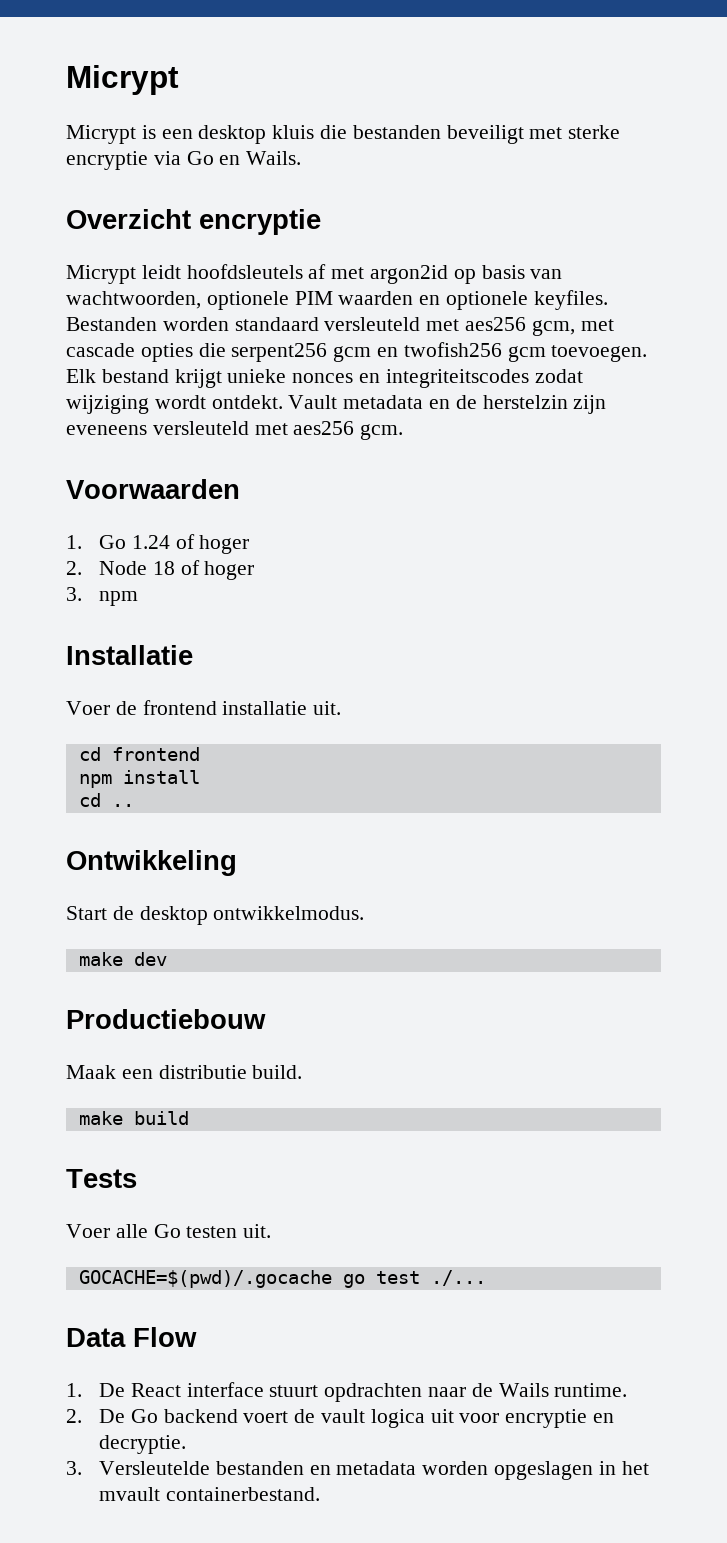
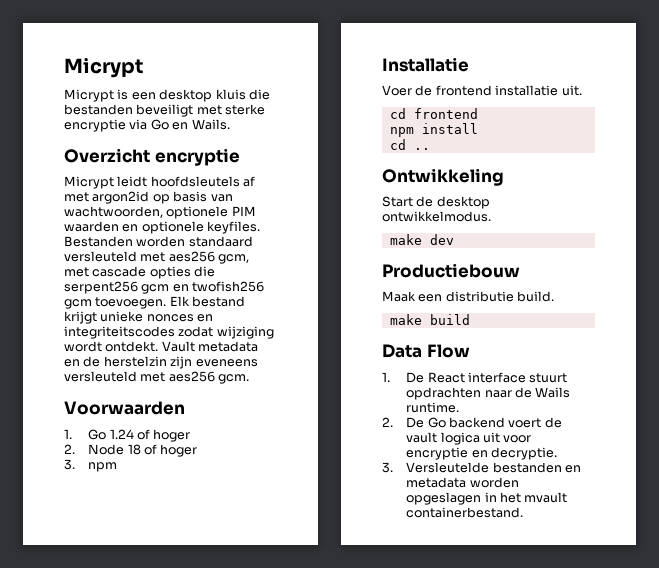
- Tests
- Voer alle Go testen uit.
- GOCACHE=$(pwd)/.gocache go test ./...

